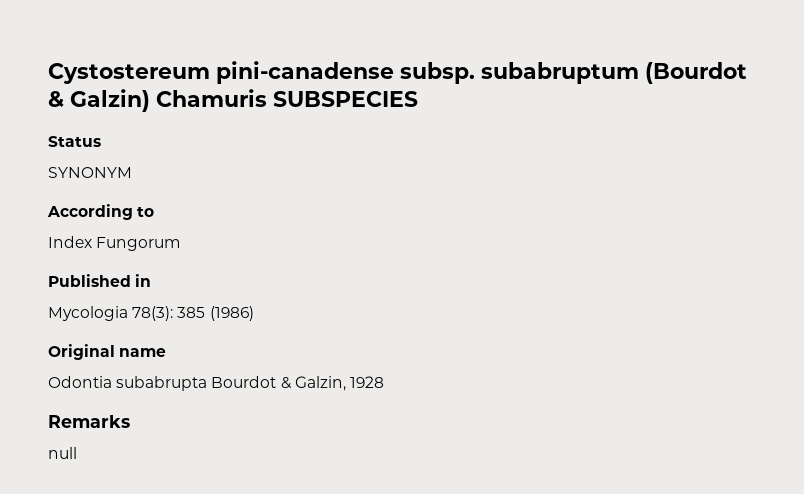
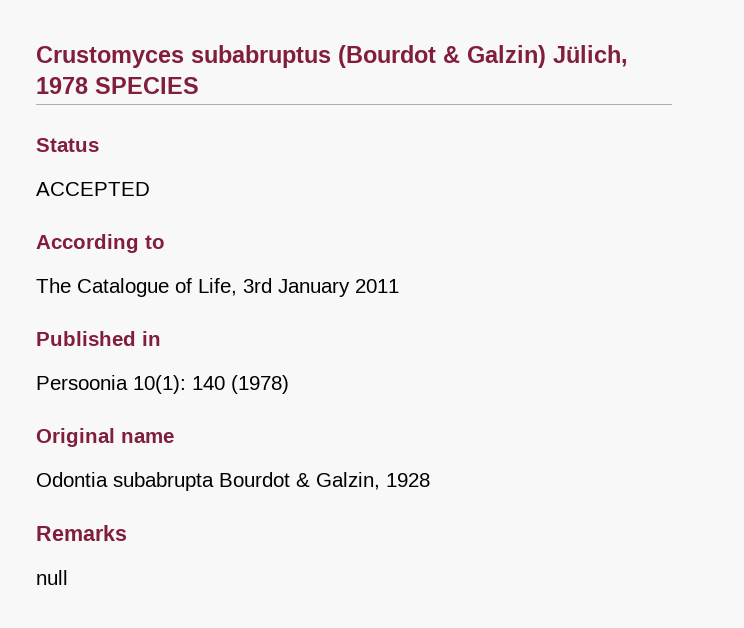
- Cystostereum pini-canadense subsp. subabruptum (Bourdot & Galzin) Chamuris SUBSPECIES
+ Crustomyces subabruptus (Bourdot & Galzin) Jülich, 1978 SPECIES
- SYNONYM
+ ACCEPTED
- Index Fungorum
+ The Catalogue of Life, 3rd January 2011
  Published in
- Mycologia 78(3): 385 (1986)
+ Persoonia 10(1): 140 (1978)

